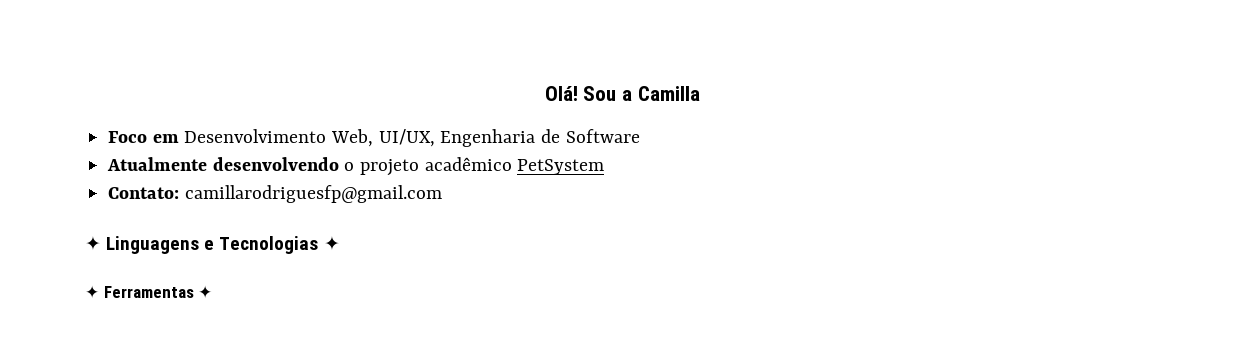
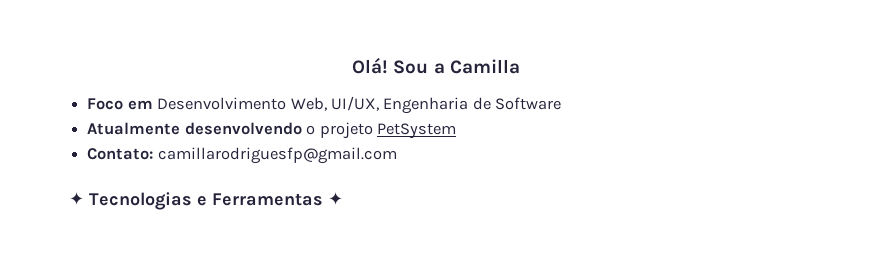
- Atualmente desenvolvendo o projeto acadêmico PetSystem
+ Atualmente desenvolvendo o projeto PetSystem
- ✦ Linguagens e Tecnologias ✦
- ✦ Ferramentas ✦
+ ✦ Tecnologias e Ferramentas ✦

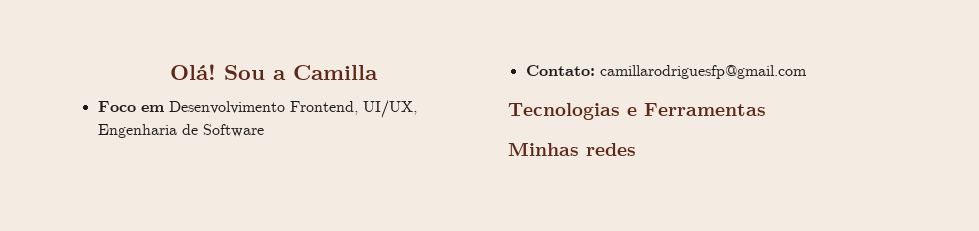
- Foco em Desenvolvimento Web, UI/UX, Engenharia de Software
+ Foco em Desenvolvimento Frontend, UI/UX, Engenharia de Software
- Atualmente desenvolvendo o projeto PetSystem
- ✦ Tecnologias e Ferramentas ✦
+ Tecnologias e Ferramentas
+ Minhas redes

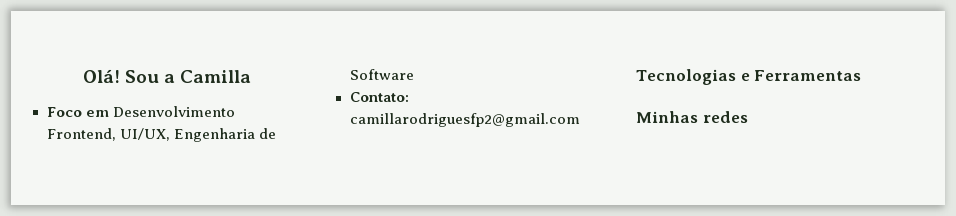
- Contato: camillarodriguesfp@gmail.com
+ Contato: camillarodriguesfp2@gmail.com

